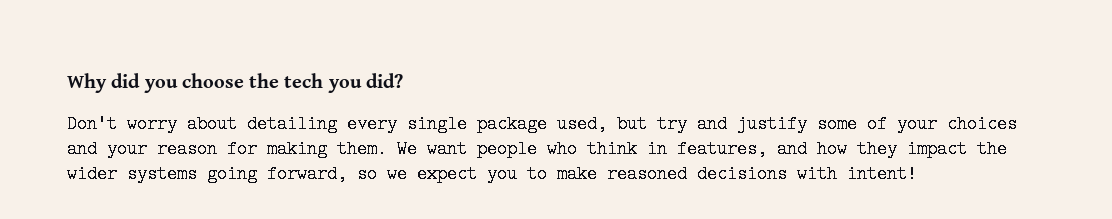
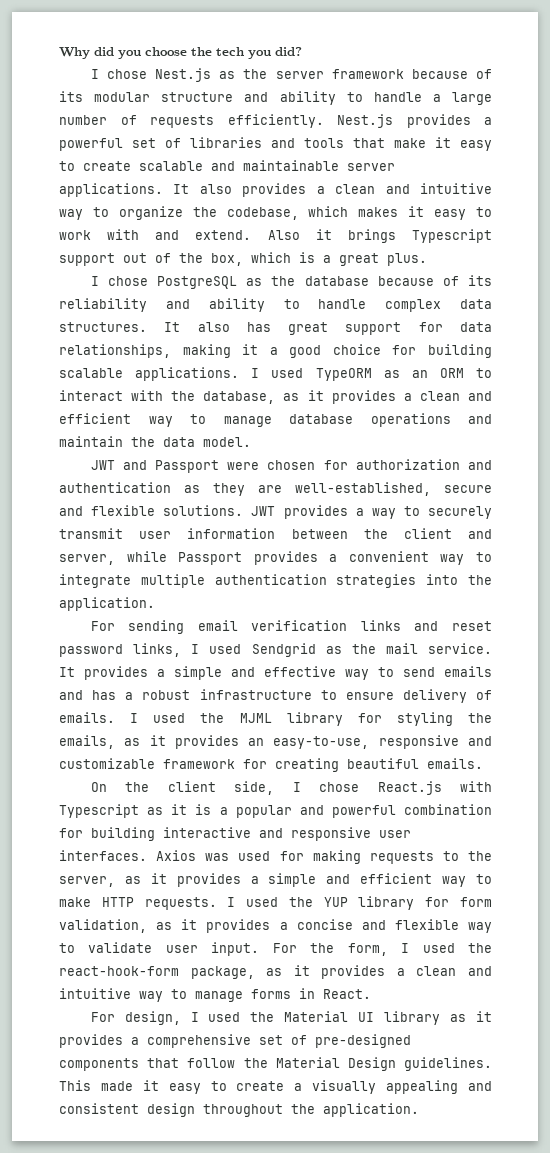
- Don't worry about detailing every single package used, but try and justify some of your choices and your reason for making them. We want people who think in features, and how they impact the wider systems going forward, so we expect you to make reasoned decisions with intent!
+ I chose Nest.js as the server framework because of its modular structure and ability to handle a large number of requests efficiently. Nest.js provides a powerful set of libraries and tools that make it easy to create scalable and maintainable server applications. It also provides a clean and intuitive way to organize the codebase, which makes it easy to work with and extend. Also it brings Typescript support out of the box, which is a great plus.
+ I chose PostgreSQL as the database because of its reliability and ability to handle complex data structures. It also has great support for data relationships, making it a good choice for building scalable applications. I used TypeORM as an ORM to interact with the database, as it provides a clean and efficient way to manage database operations and maintain the data model.
+ JWT and Passport were chosen for authorization and authentication as they are well-established, secure and flexible solutions. JWT provides a way to securely transmit user information between the client and server, while Passport provides a convenient way to integrate multiple authentication strategies into the application.
+ For sending email verification links and reset password links, I used Sendgrid as the mail service. It provides a simple and effective way to send emails and has a robust infrastructure to ensure delivery of emails. I used the MJML library for styling the emails, as it provides an easy-to-use, responsive and customizable framework for creating beautiful emails.
+ On the client side, I chose React.js with Typescript as it is a popular and powerful combination for building interactive and responsive user interfaces. Axios was used for making requests to the server, as it provides a simple and efficient way to make HTTP requests. I used the YUP library for form validation, as it provides a concise and flexible way to validate user input. For the form, I used the react-hook-form package, as it provides a clean and intuitive way to manage forms in React.
+ For design, I used the Material UI library as it provides a comprehensive set of pre-designed components that follow the Material Design guidelines. This made it easy to create a visually appealing and consistent design throughout the application.

